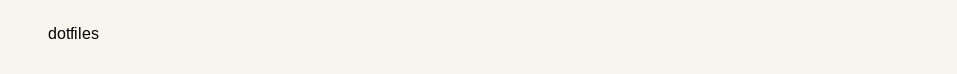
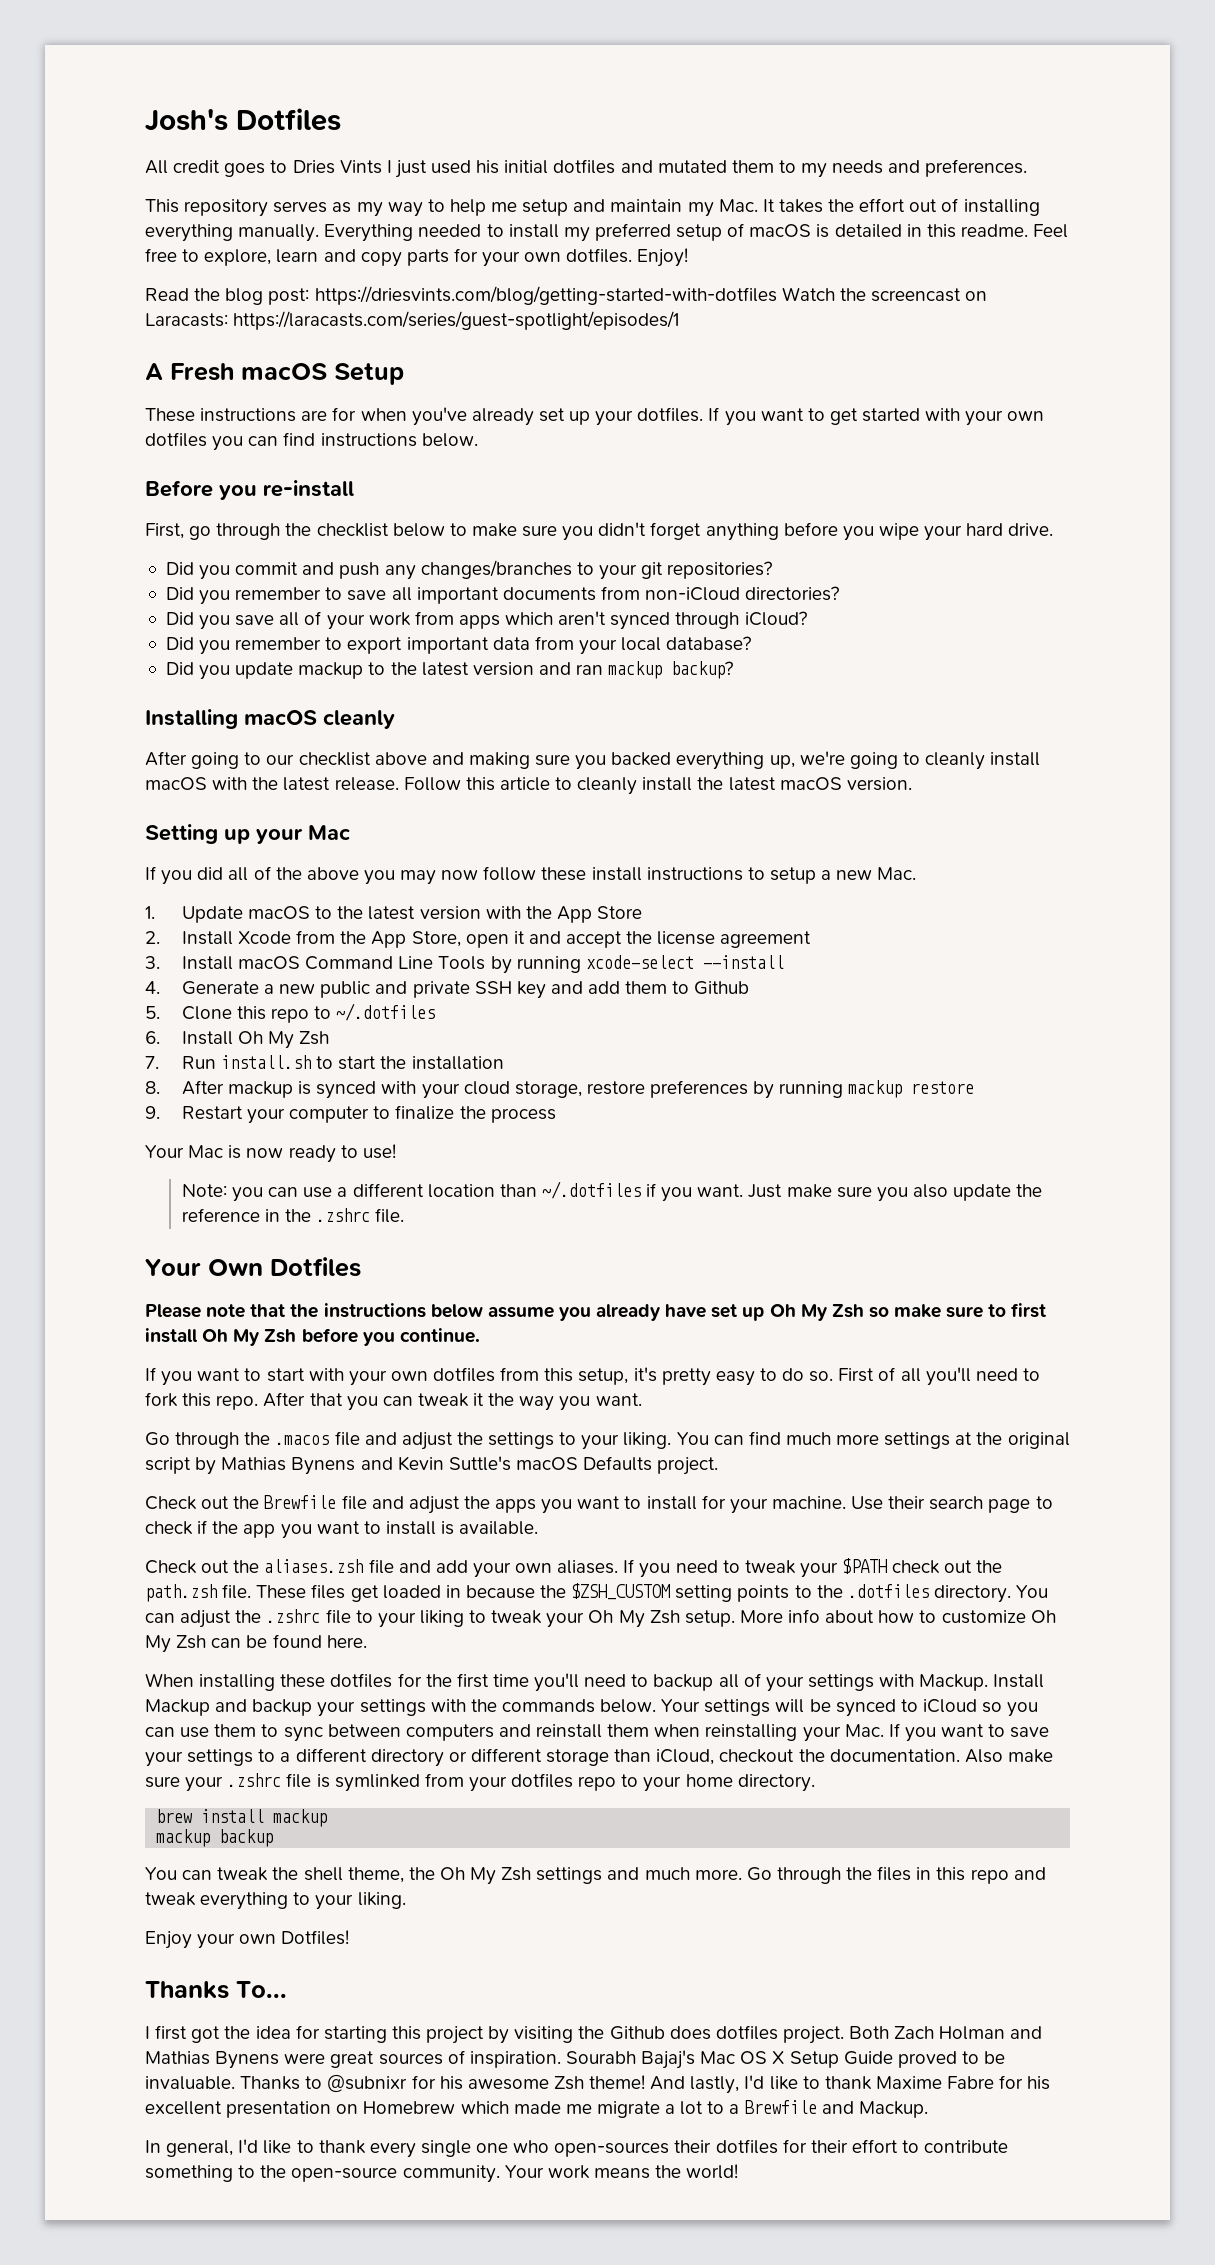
- dotfiles
+ Josh's Dotfiles
+ All credit goes to Dries Vints I just used his initial dotfiles and mutated them to my needs and preferences.
+ This repository serves as my way to help me setup and maintain my Mac. It takes the effort out of installing everything manually. Everything needed to install my preferred setup of macOS is detailed in this readme. Feel free to explore, learn and copy parts for your own dotfiles. Enjoy!
+ Read the blog post: https://driesvints.com/blog/getting-started-with-dotfiles Watch the screencast on Laracasts: https://laracasts.com/series/guest-spotlight/episodes/1
+ A Fresh macOS Setup
+ These instructions are for when you've already set up your dotfiles. If you want to get started with your own dotfiles you can find instructions below.
+ Before you re-install
+ First, go through the checklist below to make sure you didn't forget anything before you wipe your hard drive.
+ Did you commit and push any changes/branches to your git repositories?
+ Did you remember to save all important documents from non-iCloud directories?
+ Did you save all of your work from apps which aren't synced through iCloud?
+ Did you remember to export important data from your local database?
+ Did you update mackup to the latest version and ran mackup backup?
+ Installing macOS cleanly
+ After going to our checklist above and making sure you backed everything up, we're going to cleanly install macOS with the latest release. Follow this article to cleanly install the latest macOS version.
+ Setting up your Mac
+ If you did all of the above you may now follow these install instructions to setup a new Mac.
+ 1. Update macOS to the latest version with the App Store
+ 2. Install Xcode from the App Store, open it and accept the license agreement
+ 3. Install macOS Command Line Tools by running xcode-select --install
+ 4. Generate a new public and private SSH key and add them to Github
+ 5. Clone this repo to ~/.dotfiles
+ 6. Install Oh My Zsh
+ 7. Run install.sh to start the installation
+ 8. After mackup is synced with your cloud storage, restore preferences by running mackup restore
+ 9. Restart your computer to finalize the process
+ Your Mac is now ready to use!
+ Note: you can use a different location than ~/.dotfiles if you want. Just make sure you also update the reference in the .zshrc file.
+ Your Own Dotfiles
+ Please note that the instructions below assume you already have set up Oh My Zsh so make sure to first install Oh My Zsh before you continue.
+ If you want to start with your own dotfiles from this setup, it's pretty easy to do so. First of all you'll need to fork this repo. After that you can tweak it the way you want.
+ Go through the .macos file and adjust the settings to your liking. You can find much more settings at the original script by Mathias Bynens and Kevin Suttle's macOS Defaults project.
+ Check out the Brewfile file and adjust the apps you want to install for your machine. Use their search page to check if the app you want to install is available.
+ Check out the aliases.zsh file and add your own aliases. If you need to tweak your $PATH check out the path.zsh file. These files get loaded in because the $ZSH_CUSTOM setting points to the .dotfiles directory. You can adjust the .zshrc file to your liking to tweak your Oh My Zsh setup. More info about how to customize Oh My Zsh can be found here.
+ When installing these dotfiles for the first time you'll need to backup all of your settings with Mackup. Install Mackup and backup your settings with the commands below. Your settings will be synced to iCloud so you can use them to sync between computers and reinstall them when reinstalling your Mac. If you want to save your settings to a different directory or different storage than iCloud, checkout the documentation. Also make sure your .zshrc file is symlinked from your dotfiles repo to your home directory.
+ brew install mackup
+ mackup backup
+ You can tweak the shell theme, the Oh My Zsh settings and much more. Go through the files in this repo and tweak everything to your liking.
+ Enjoy your own Dotfiles!
+ Thanks To...
+ I first got the idea for starting this project by visiting the Github does dotfiles project. Both Zach Holman and Mathias Bynens were great sources of inspiration. Sourabh Bajaj's Mac OS X Setup Guide proved to be invaluable. Thanks to @subnixr for his awesome Zsh theme! And lastly, I'd like to thank Maxime Fabre for his excellent presentation on Homebrew which made me migrate a lot to a Brewfile and Mackup.
+ In general, I'd like to thank every single one who open-sources their dotfiles for their effort to contribute something to the open-source community. Your work means the world!

